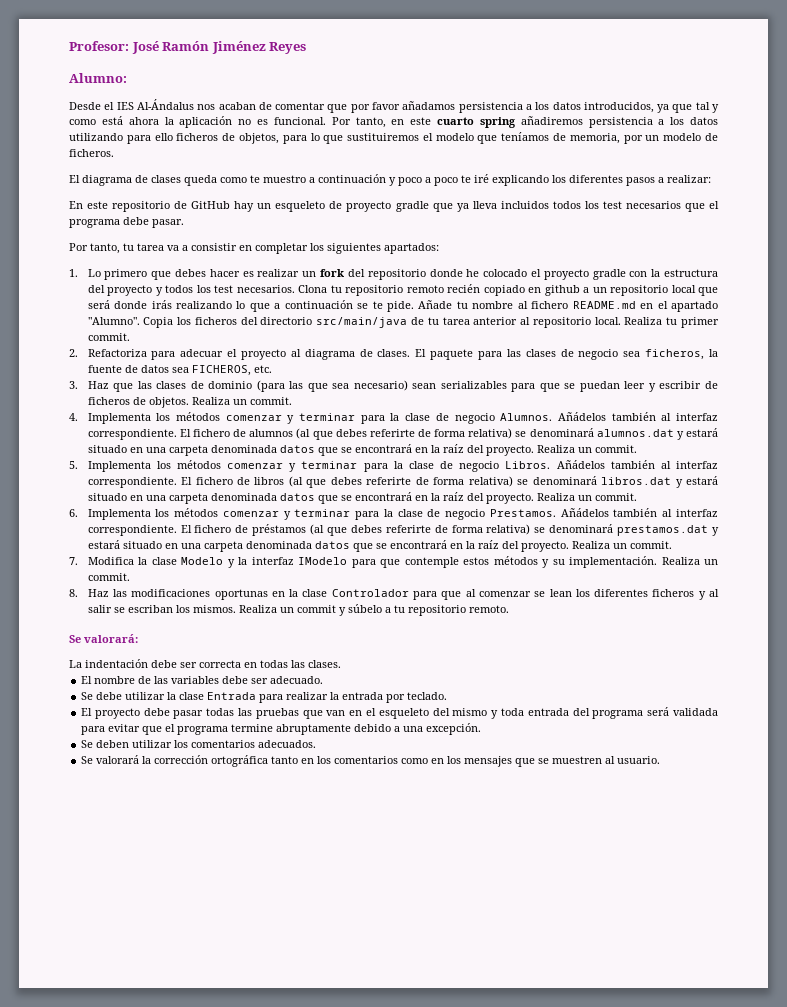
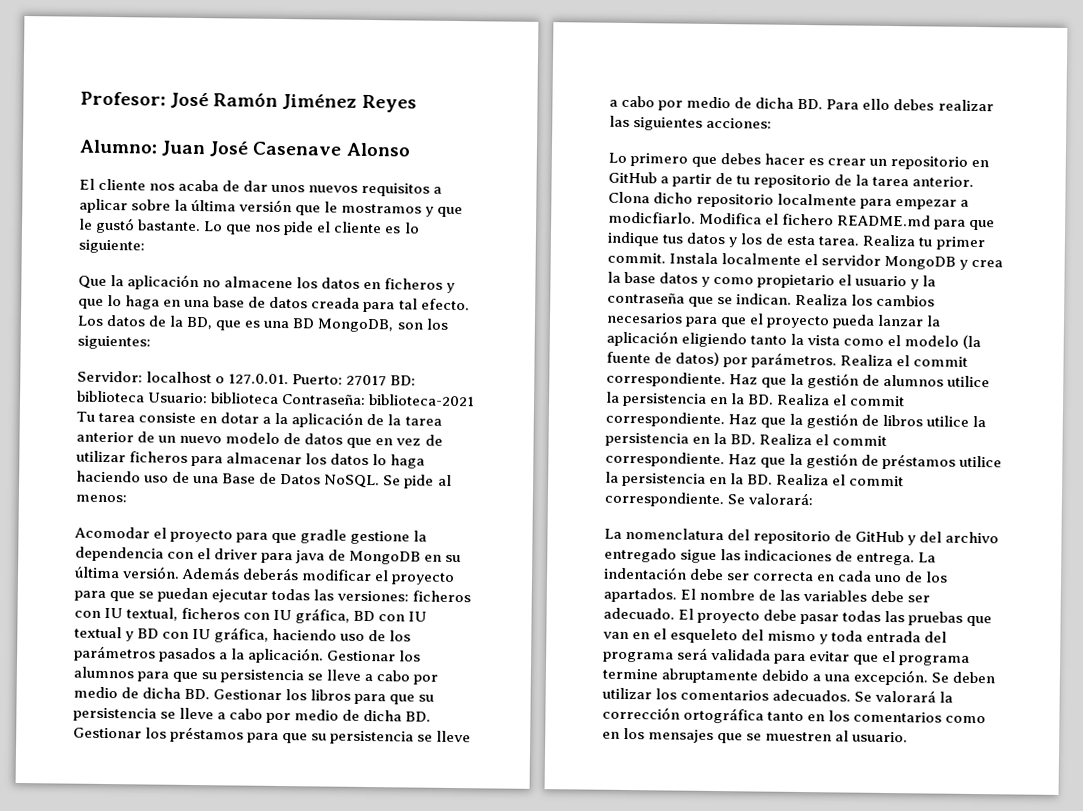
- Alumno:
- Desde el IES Al-Ándalus nos acaban de comentar que por favor añadamos persistencia a los datos introducidos, ya que tal y como está ahora la aplicación no es funcional. Por tanto, en este cuarto spring añadiremos persistencia a los datos utilizando para ello ficheros de objetos, para lo que sustituiremos el modelo que teníamos de memoria, por un modelo de ficheros.
- El diagrama de clases queda como te muestro a continuación y poco a poco te iré explicando los diferentes pasos a realizar:
- En este repositorio de GitHub hay un esqueleto de proyecto gradle que ya lleva incluidos todos los test necesarios que el programa debe pasar.
- Por tanto, tu tarea va a consistir en completar los siguientes apartados:
- 1. Lo primero que debes hacer es realizar un fork del repositorio donde he colocado el proyecto gradle con la estructura del proyecto y todos los test necesarios. Clona tu repositorio remoto recién copiado en github a un repositorio local que será donde irás realizando lo que a continuación se te pide. Añade tu nombre al fichero README.md en el apartado "Alumno". Copia los ficheros del directorio src/main/java de tu tarea anterior al repositorio local. Realiza tu primer commit.
- 2. Refactoriza para adecuar el proyecto al diagrama de clases. El paquete para las clases de negocio sea ficheros, la fuente de datos sea FICHEROS, etc.
- 3. Haz que las clases de dominio (para las que sea necesario) sean serializables para que se puedan leer y escribir de ficheros de objetos. Realiza un commit.
- 4. Implementa los métodos comenzar y terminar para la clase de negocio Alumnos. Añádelos también al interfaz correspondiente. El fichero de alumnos (al que debes referirte de forma relativa) se denominará alumnos.dat y estará situado en una carpeta denominada datos que se encontrará en la raíz del proyecto. Realiza un commit.
- 5. Implementa los métodos comenzar y terminar para la clase de negocio Libros. Añádelos también al interfaz correspondiente. El fichero de libros (al que debes referirte de forma relativa) se denominará libros.dat y estará situado en una carpeta denominada datos que se encontrará en la raíz del proyecto. Realiza un commit.
- 6. Implementa los métodos comenzar y terminar para la clase de negocio Prestamos. Añádelos también al interfaz correspondiente. El fichero de préstamos (al que debes referirte de forma relativa) se denominará prestamos.dat y estará situado en una carpeta denominada datos que se encontrará en la raíz del proyecto. Realiza un commit.
- 7. Modifica la clase Modelo y la interfaz IModelo para que contemple estos métodos y su implementación. Realiza un commit.
- 8. Haz las modificaciones oportunas en la clase Controlador para que al comenzar se lean los diferentes ficheros y al salir se escriban los mismos. Realiza un commit y súbelo a tu repositorio remoto.
- Se valorará:
- La indentación debe ser correcta en todas las clases.
- El nombre de las variables debe ser adecuado.
- Se debe utilizar la clase Entrada para realizar la entrada por teclado.
- El proyecto debe pasar todas las pruebas que van en el esqueleto del mismo y toda entrada del programa será validada para evitar que el programa termine abruptamente debido a una excepción.
- Se deben utilizar los comentarios adecuados.
- Se valorará la corrección ortográfica tanto en los comentarios como en los mensajes que se muestren al usuario.
+ Alumno: Juan José Casenave Alonso
+ El cliente nos acaba de dar unos nuevos requisitos a aplicar sobre la última versión que le mostramos y que le gustó bastante. Lo que nos pide el cliente es lo siguiente:
+ Que la aplicación no almacene los datos en ficheros y que lo haga en una base de datos creada para tal efecto. Los datos de la BD, que es una BD MongoDB, son los siguientes:
+ Servidor: localhost o 127.0.01. Puerto: 27017 BD: biblioteca Usuario: biblioteca Contraseña: biblioteca-2021 Tu tarea consiste en dotar a la aplicación de la tarea anterior de un nuevo modelo de datos que en vez de utilizar ficheros para almacenar los datos lo haga haciendo uso de una Base de Datos NoSQL. Se pide al menos:
+ Acomodar el proyecto para que gradle gestione la dependencia con el driver para java de MongoDB en su última versión. Además deberás modificar el proyecto para que se puedan ejecutar todas las versiones: ficheros con IU textual, ficheros con IU gráfica, BD con IU textual y BD con IU gráfica, haciendo uso de los parámetros pasados a la aplicación. Gestionar los alumnos para que su persistencia se lleve a cabo por medio de dicha BD. Gestionar los libros para que su persistencia se lleve a cabo por medio de dicha BD. Gestionar los préstamos para que su persistencia se lleve a cabo por medio de dicha BD. Para ello debes realizar las siguientes acciones:
+ Lo primero que debes hacer es crear un repositorio en GitHub a partir de tu repositorio de la tarea anterior. Clona dicho repositorio localmente para empezar a modicfiarlo. Modifica el fichero README.md para que indique tus datos y los de esta tarea. Realiza tu primer commit. Instala localmente el servidor MongoDB y crea la base datos y como propietario el usuario y la contraseña que se indican. Realiza los cambios necesarios para que el proyecto pueda lanzar la aplicación eligiendo tanto la vista como el modelo (la fuente de datos) por parámetros. Realiza el commit correspondiente. Haz que la gestión de alumnos utilice la persistencia en la BD. Realiza el commit correspondiente. Haz que la gestión de libros utilice la persistencia en la BD. Realiza el commit correspondiente. Haz que la gestión de préstamos utilice la persistencia en la BD. Realiza el commit correspondiente. Se valorará:
+ La nomenclatura del repositorio de GitHub y del archivo entregado sigue las indicaciones de entrega. La indentación debe ser correcta en cada uno de los apartados. El nombre de las variables debe ser adecuado. El proyecto debe pasar todas las pruebas que van en el esqueleto del mismo y toda entrada del programa será validada para evitar que el programa termine abruptamente debido a una excepción. Se deben utilizar los comentarios adecuados. Se valorará la corrección ortográfica tanto en los comentarios como en los mensajes que se muestren al usuario.

